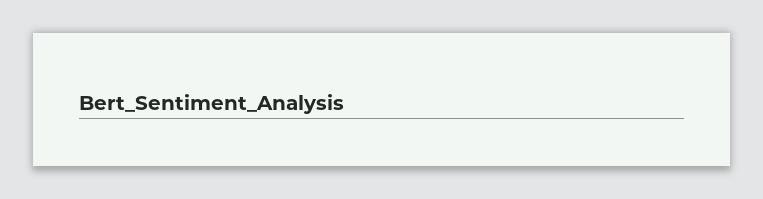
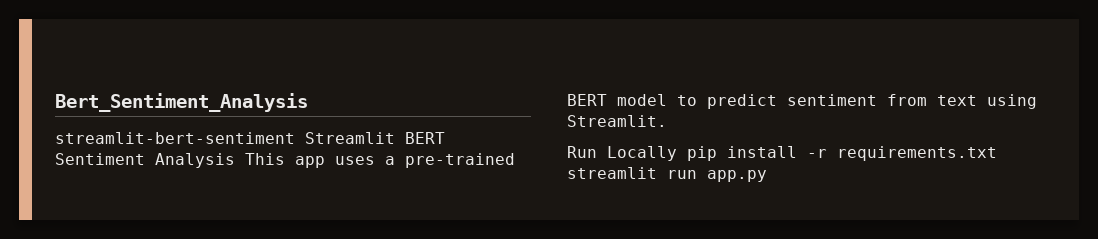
+ streamlit-bert-sentiment Streamlit BERT Sentiment Analysis This app uses a pre-trained BERT model to predict sentiment from text using Streamlit.
+ Run Locally pip install -r requirements.txt streamlit run app.py

